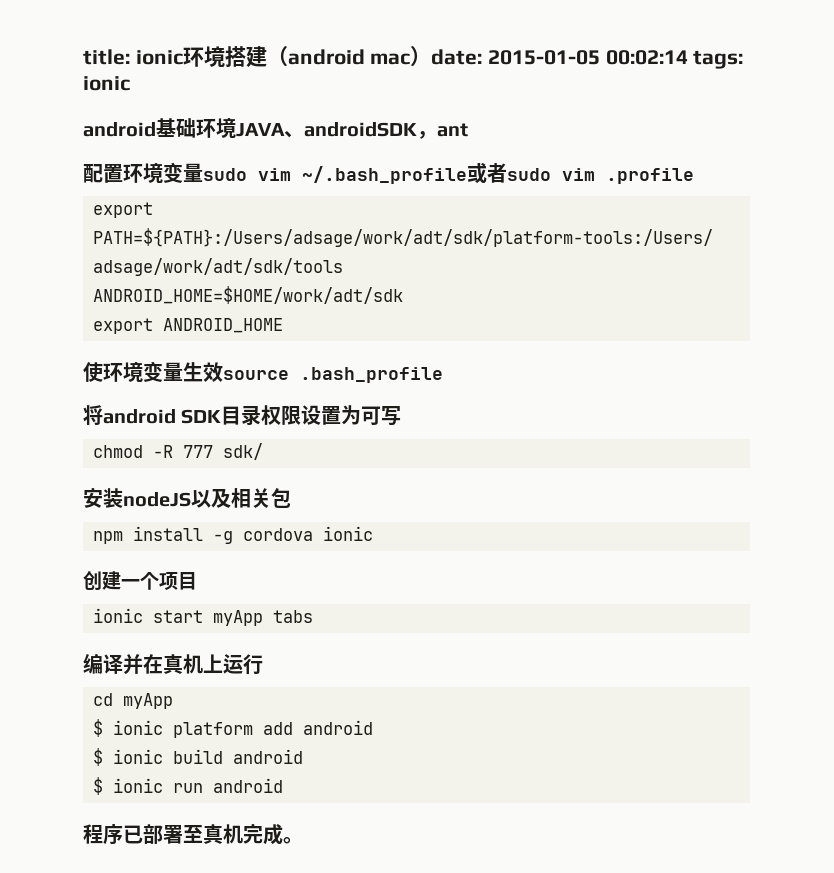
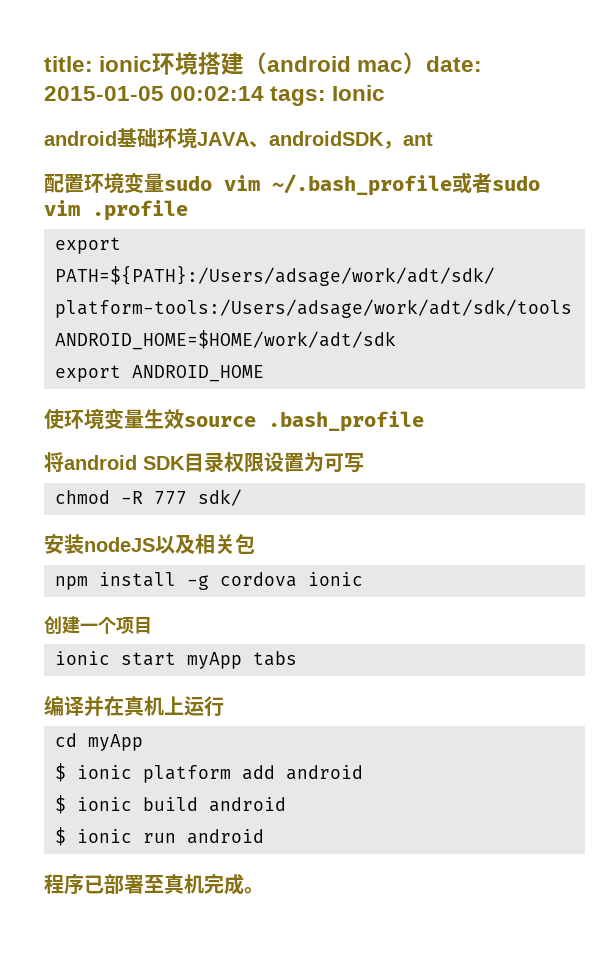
- title: ionic环境搭建（android mac）date: 2015-01-05 00:02:14 tags: ionic
+ title: ionic环境搭建（android mac）date: 2015-01-05 00:02:14 tags: Ionic

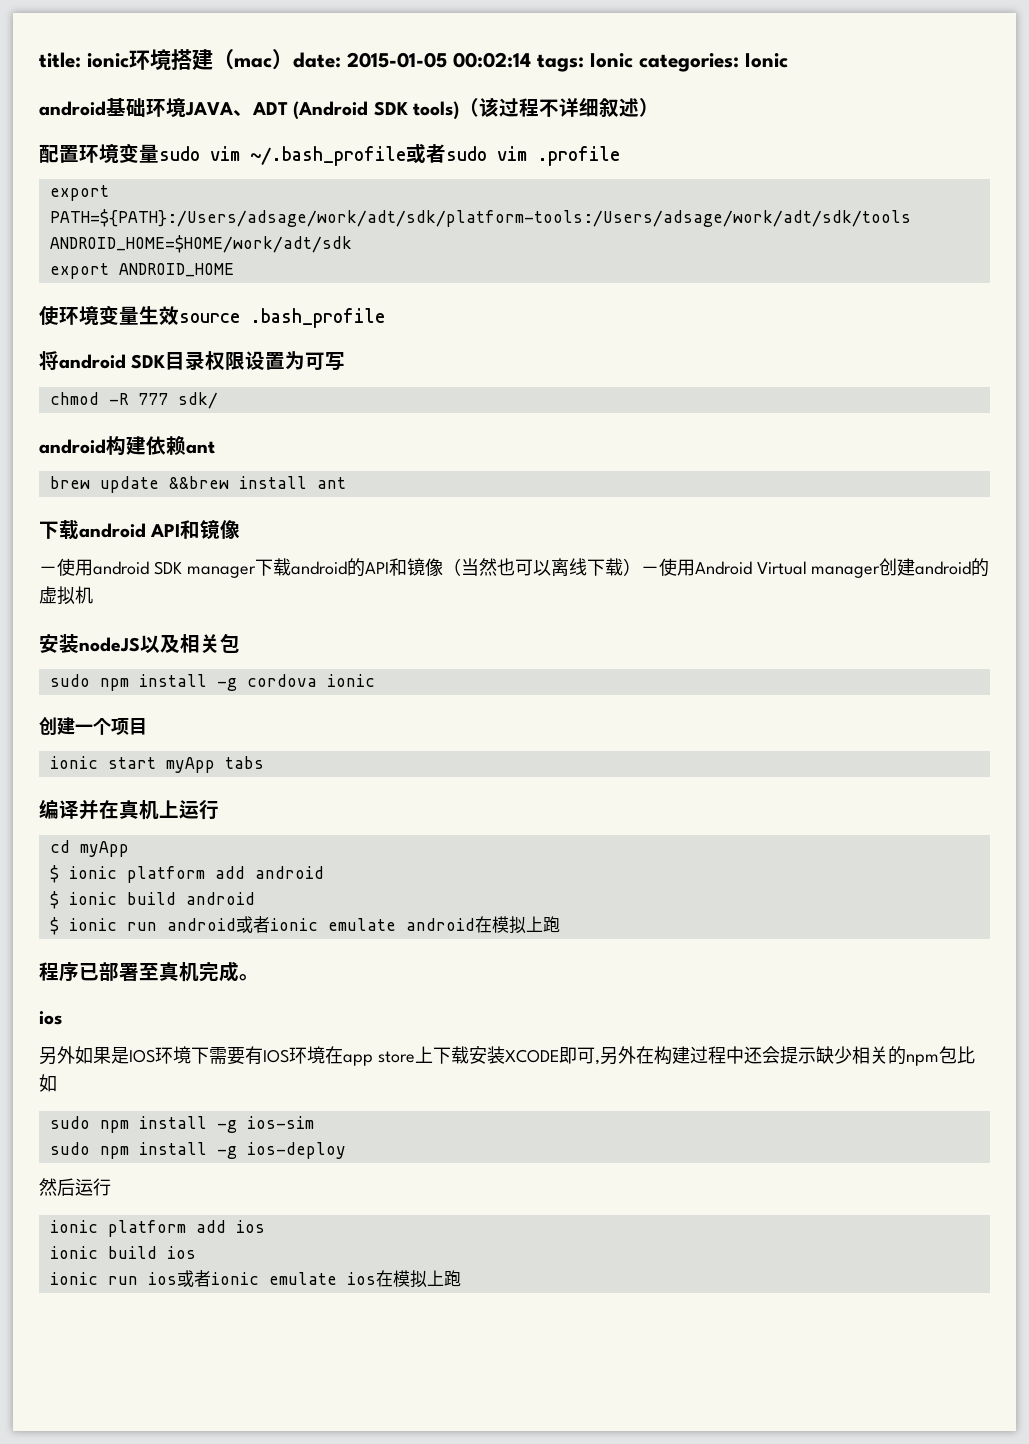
- title: ionic环境搭建（android mac）date: 2015-01-05 00:02:14 tags: Ionic
+ title: ionic环境搭建（mac）date: 2015-01-05 00:02:14 tags: Ionic categories: Ionic
- android基础环境JAVA、androidSDK，ant
+ android基础环境JAVA、ADT (Android SDK tools)（该过程不详细叙述）
+ android构建依赖ant
+ brew update &&brew install ant
+ 下载android API和镜像
+ －使用android SDK manager下载android的API和镜像（当然也可以离线下载）－使用Android Virtual manager创建android的虚拟机
- npm install -g cordova ionic
+ sudo npm install -g cordova ionic
- $ ionic run android
+ $ ionic run android或者ionic emulate android在模拟上跑
  程序已部署至真机完成。
+ ios
+ 另外如果是IOS环境下需要有IOS环境在app store上下载安装XCODE即可,另外在构建过程中还会提示缺少相关的npm包比如
+ sudo npm install -g ios-sim
+ sudo npm install -g ios-deploy
+ 然后运行
+ ionic platform add ios
+ ionic build ios
+ ionic run ios或者ionic emulate ios在模拟上跑

